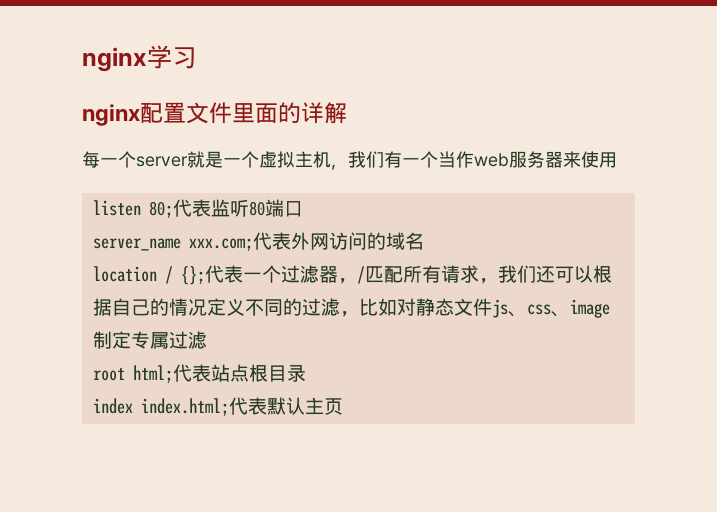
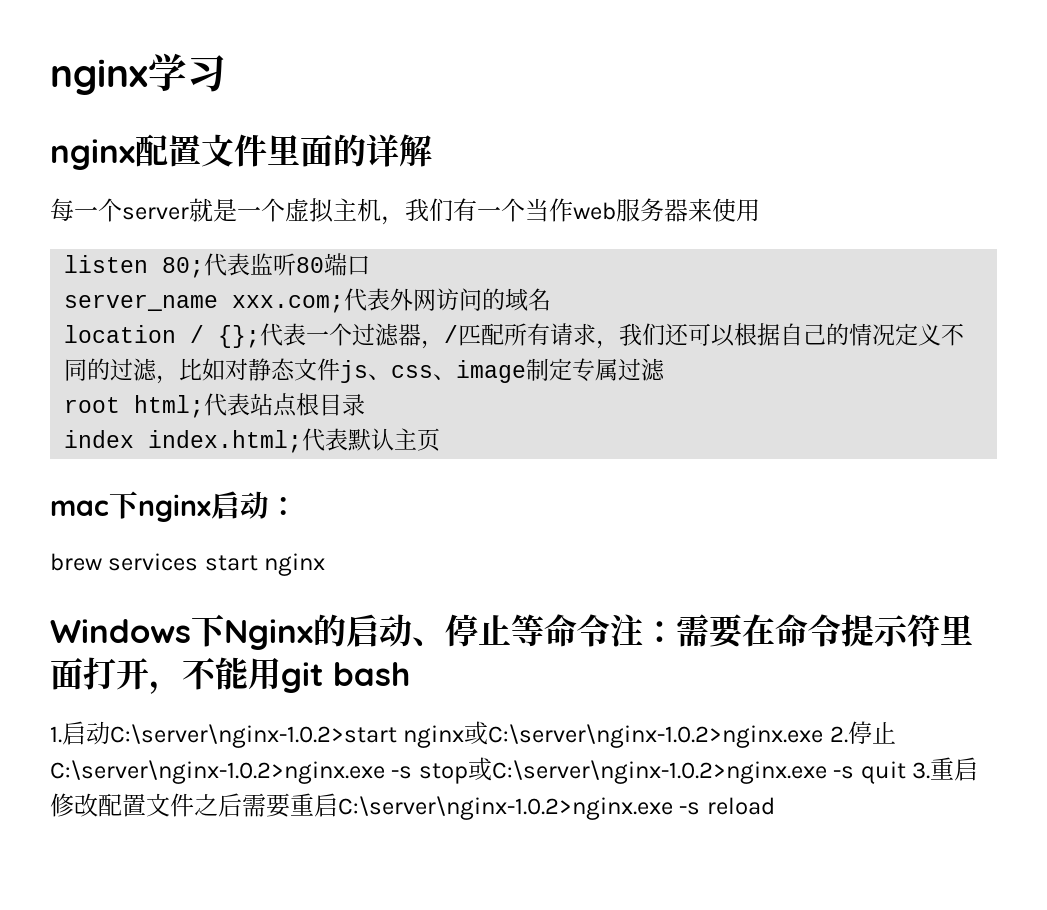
+ mac下nginx启动：
+ brew services start nginx
+ Windows下Nginx的启动、停止等命令注：需要在命令提示符里面打开，不能用git bash
+ 1.启动C:\server\nginx-1.0.2>start nginx或C:\server\nginx-1.0.2>nginx.exe 2.停止C:\server\nginx-1.0.2>nginx.exe -s stop或C:\server\nginx-1.0.2>nginx.exe -s quit 3.重启修改配置文件之后需要重启C:\server\nginx-1.0.2>nginx.exe -s reload

